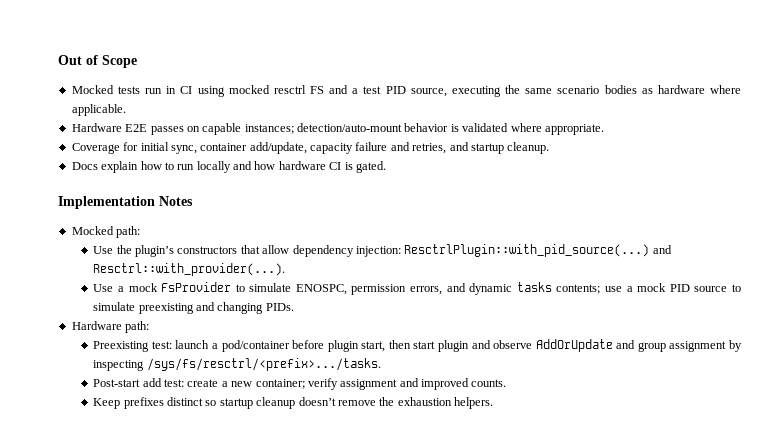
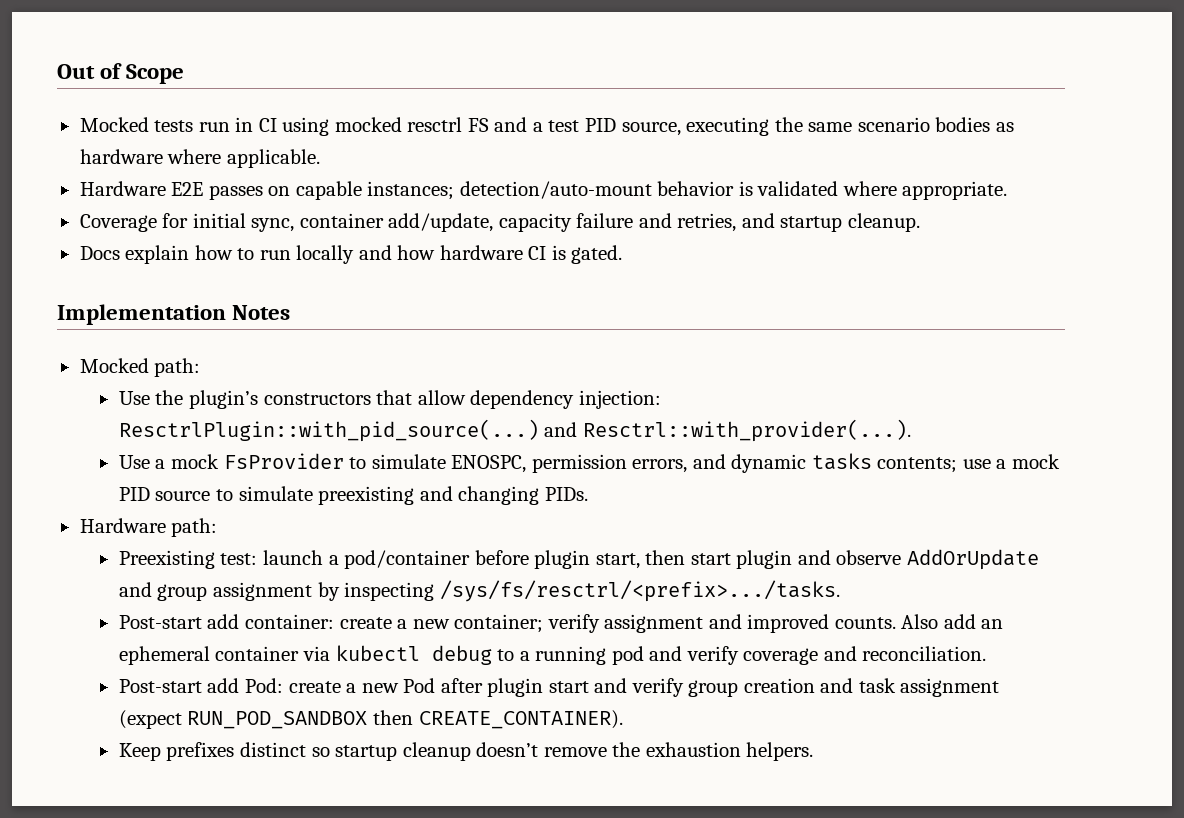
- Post-start add test: create a new container; verify assignment and improved counts.
+ Post-start add container: create a new container; verify assignment and improved counts. Also add an ephemeral container via kubectl debug to a running pod and verify coverage and reconciliation.
+ Post-start add Pod: create a new Pod after plugin start and verify group creation and task assignment (expect RUN_POD_SANDBOX then CREATE_CONTAINER).

